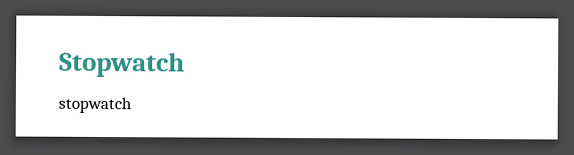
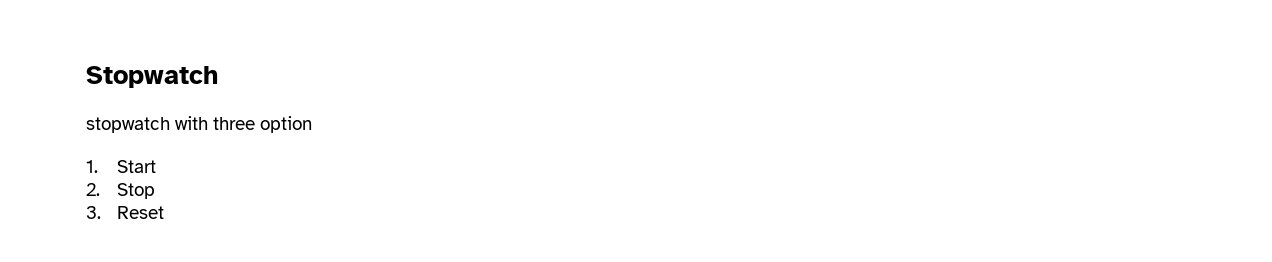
- stopwatch
+ stopwatch with three option
+ 1. Start
+ 2. Stop
+ 3. Reset

